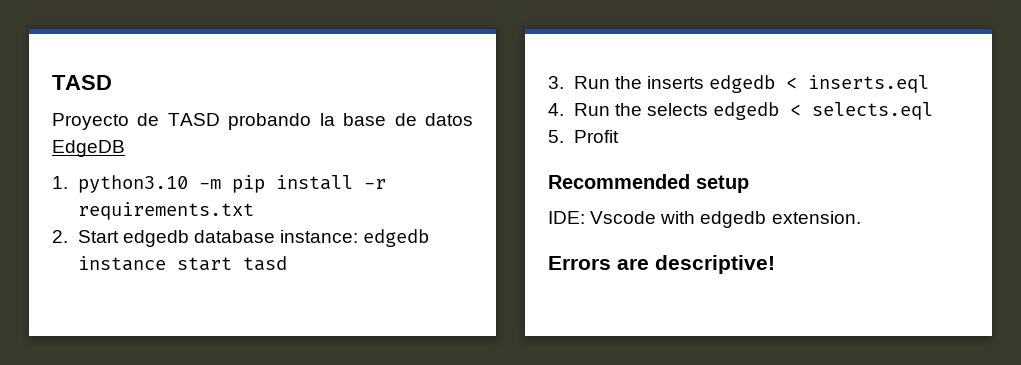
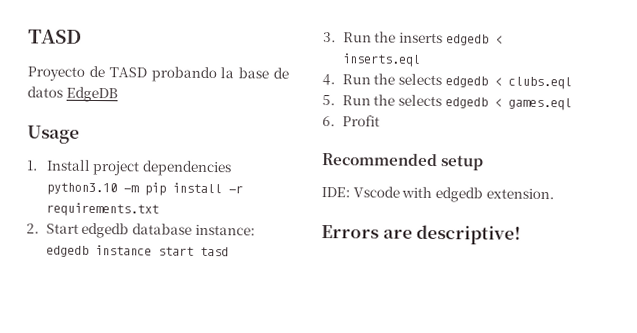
+ Usage
- 1. python3.10 -m pip install -r requirements.txt
+ 1. Install project dependencies python3.10 -m pip install -r requirements.txt
- 4. Run the selects edgedb < selects.eql
- 5. Profit
+ 4. Run the selects edgedb < clubs.eql
+ 5. Run the selects edgedb < games.eql
+ 6. Profit

